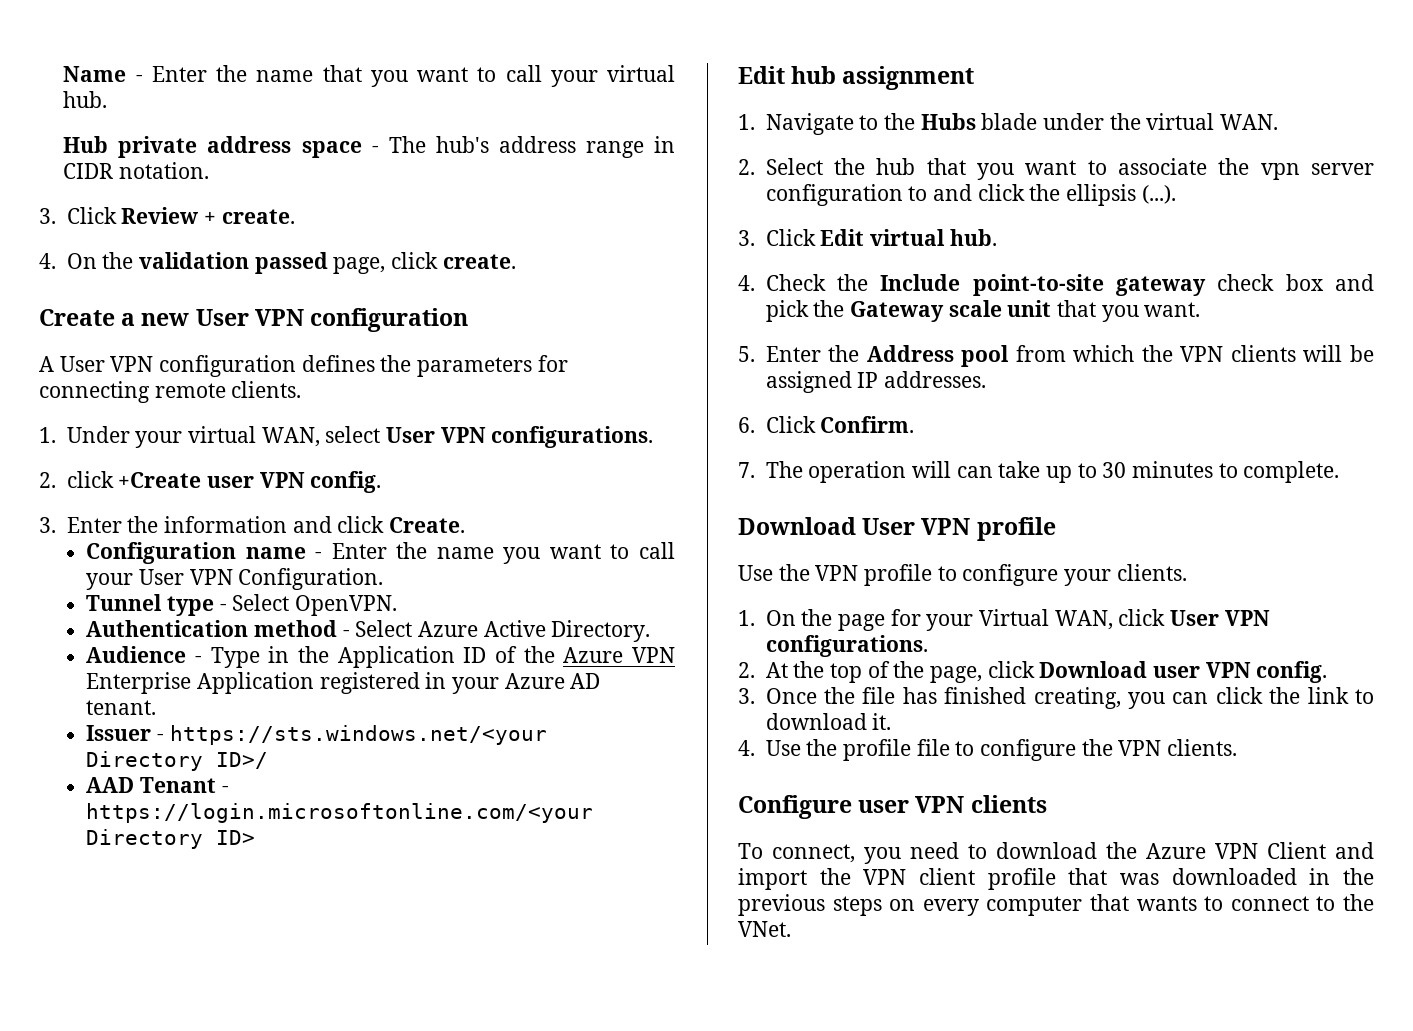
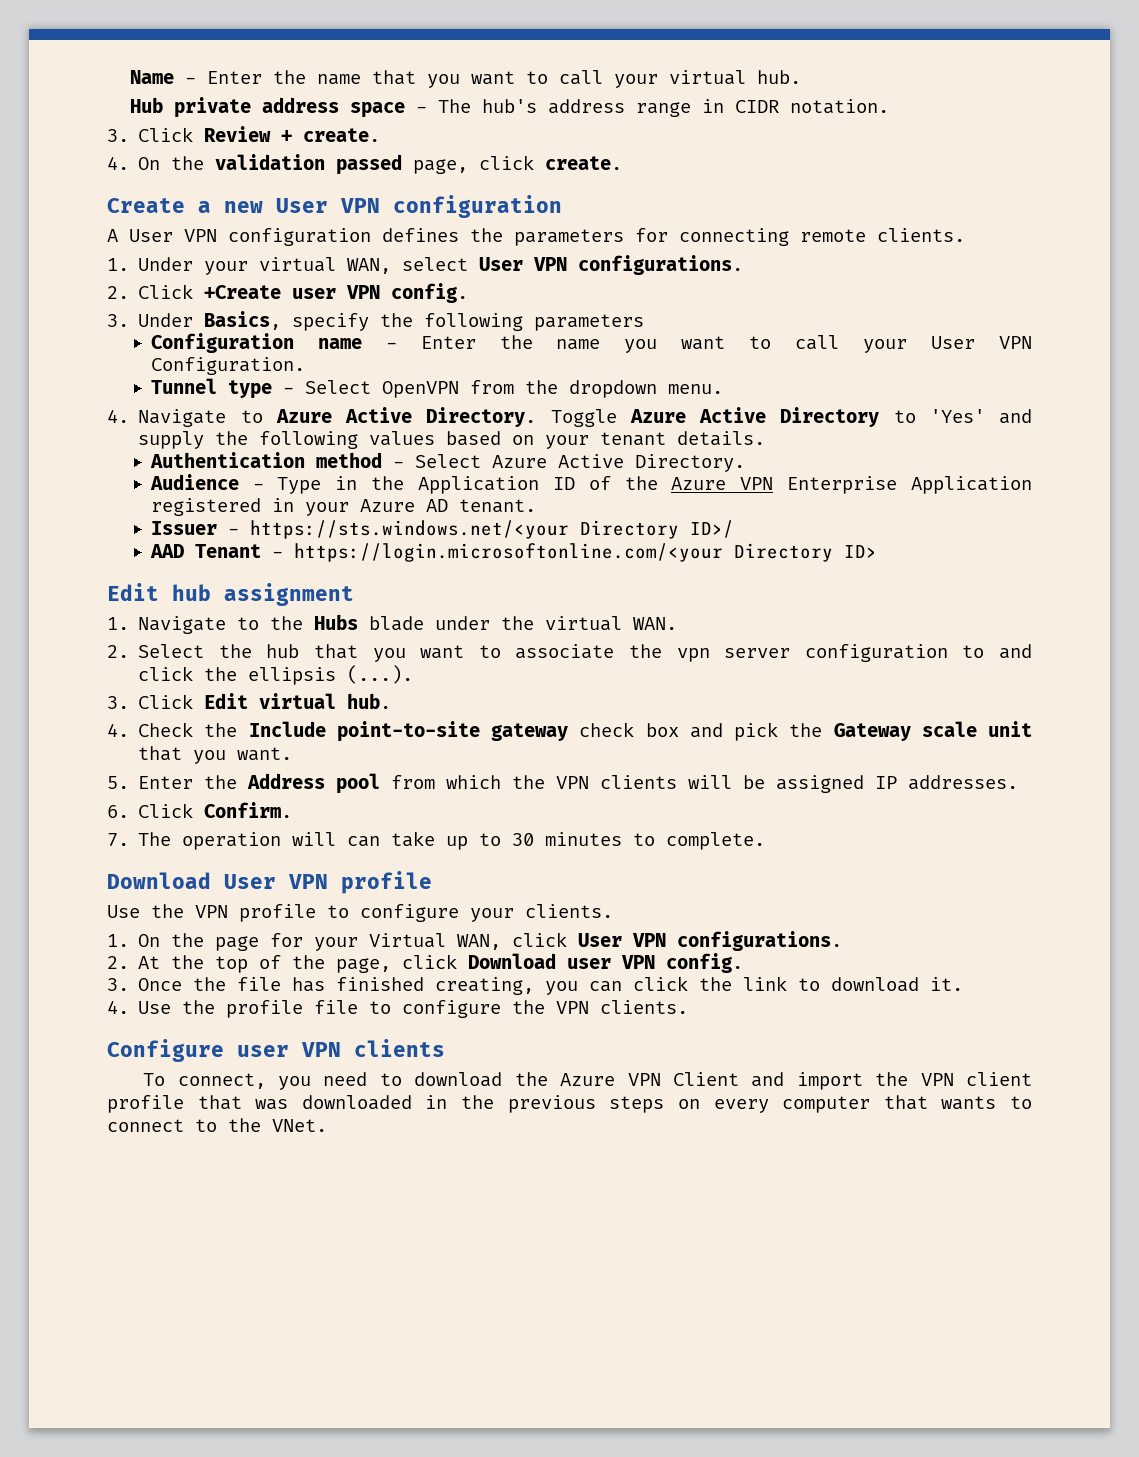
- 2. click +Create user VPN config.
+ 2. Click +Create user VPN config.
- 3. Enter the information and click Create.
+ 3. Under Basics, specify the following parameters
- Tunnel type - Select OpenVPN.
+ Tunnel type - Select OpenVPN from the dropdown menu.
+ 4. Navigate to Azure Active Directory. Toggle Azure Active Directory to 'Yes' and supply the following values based on your tenant details.

